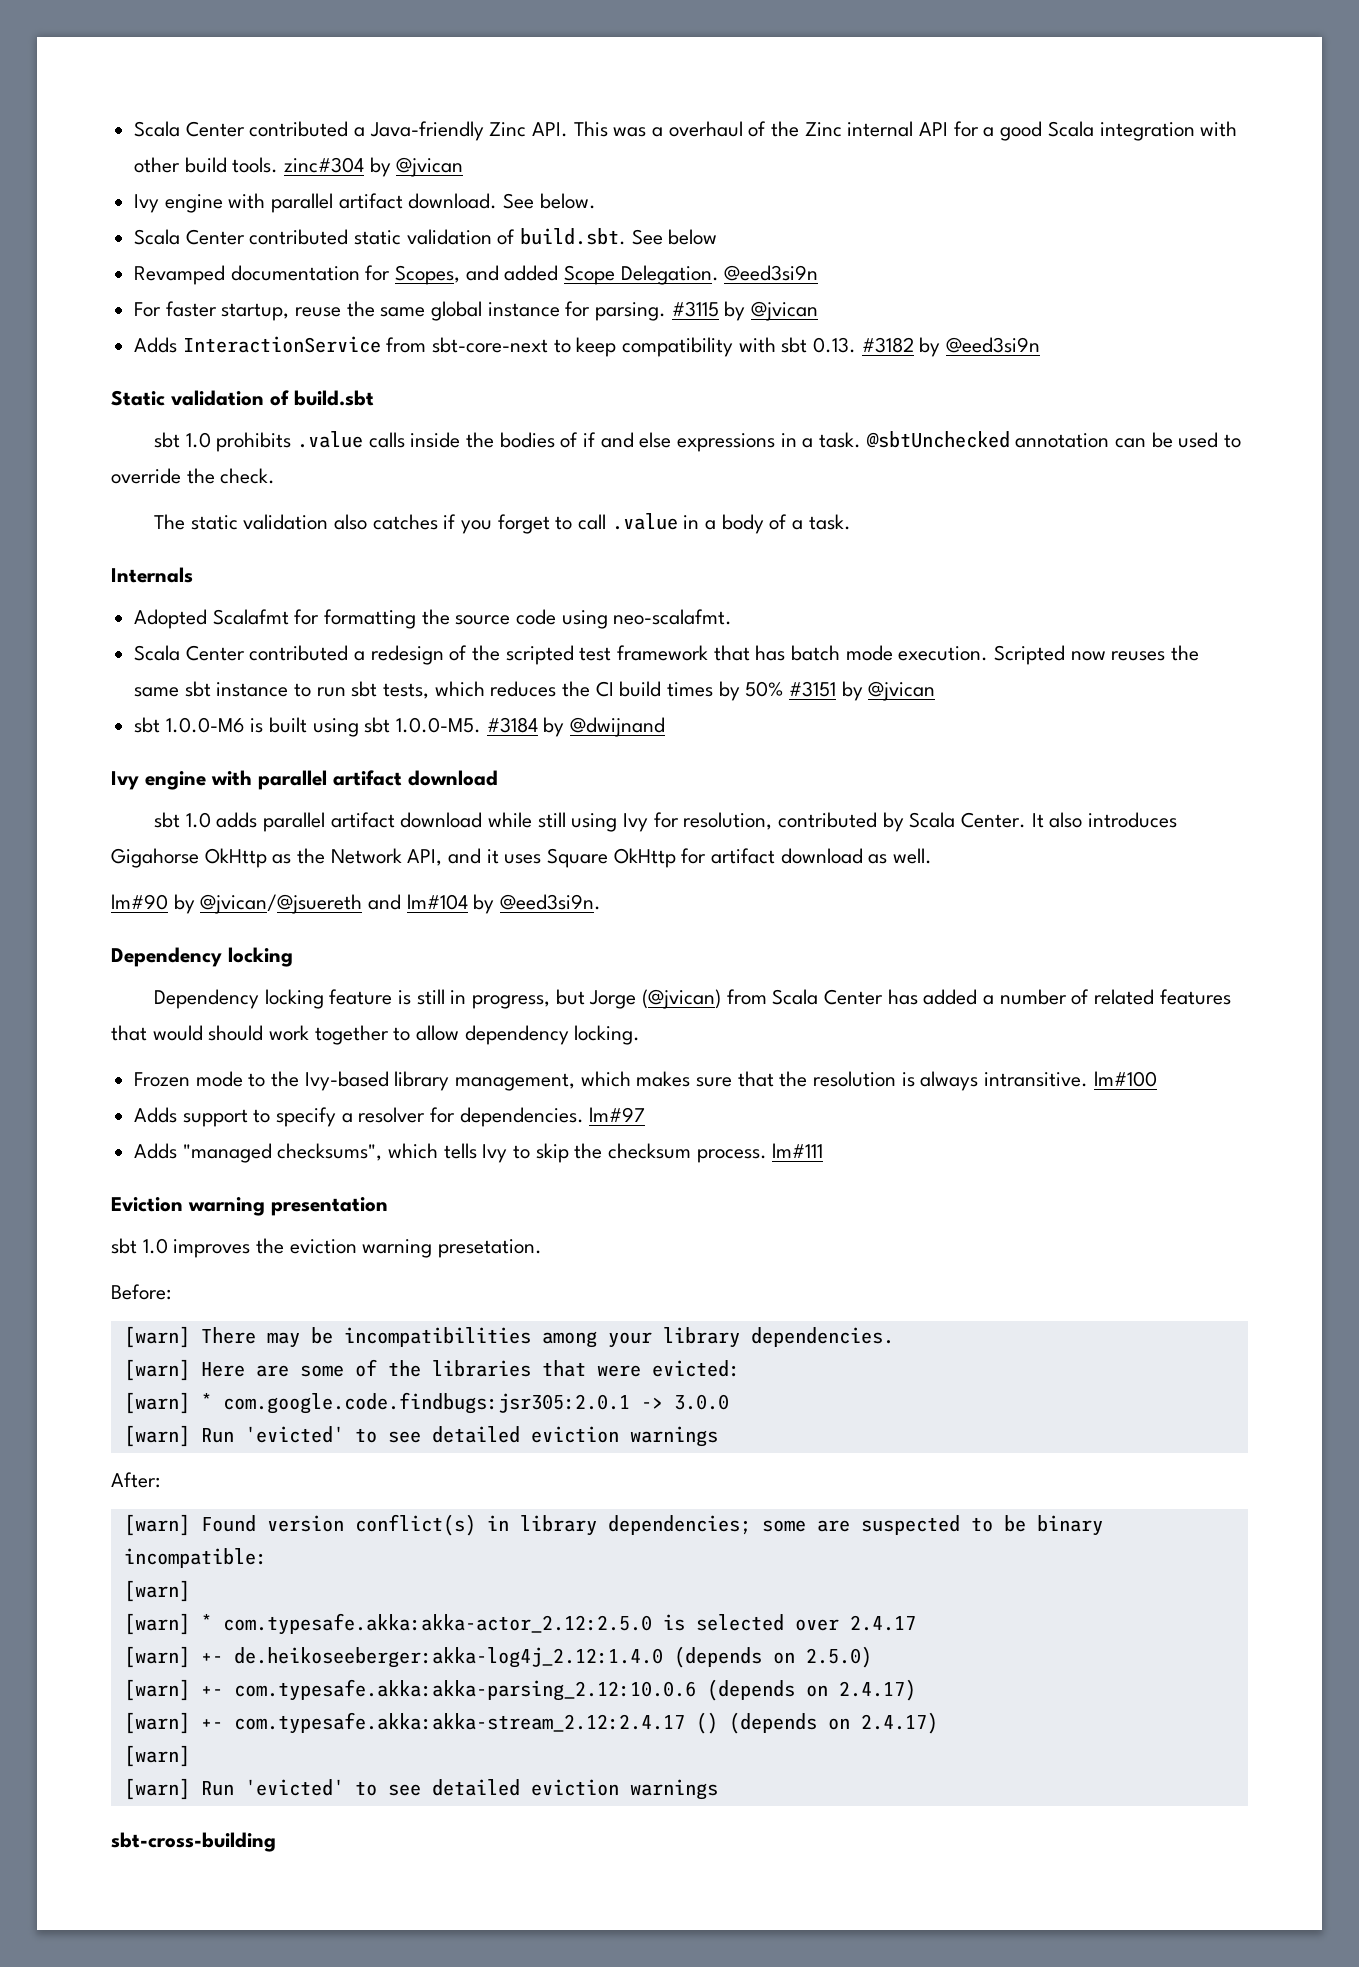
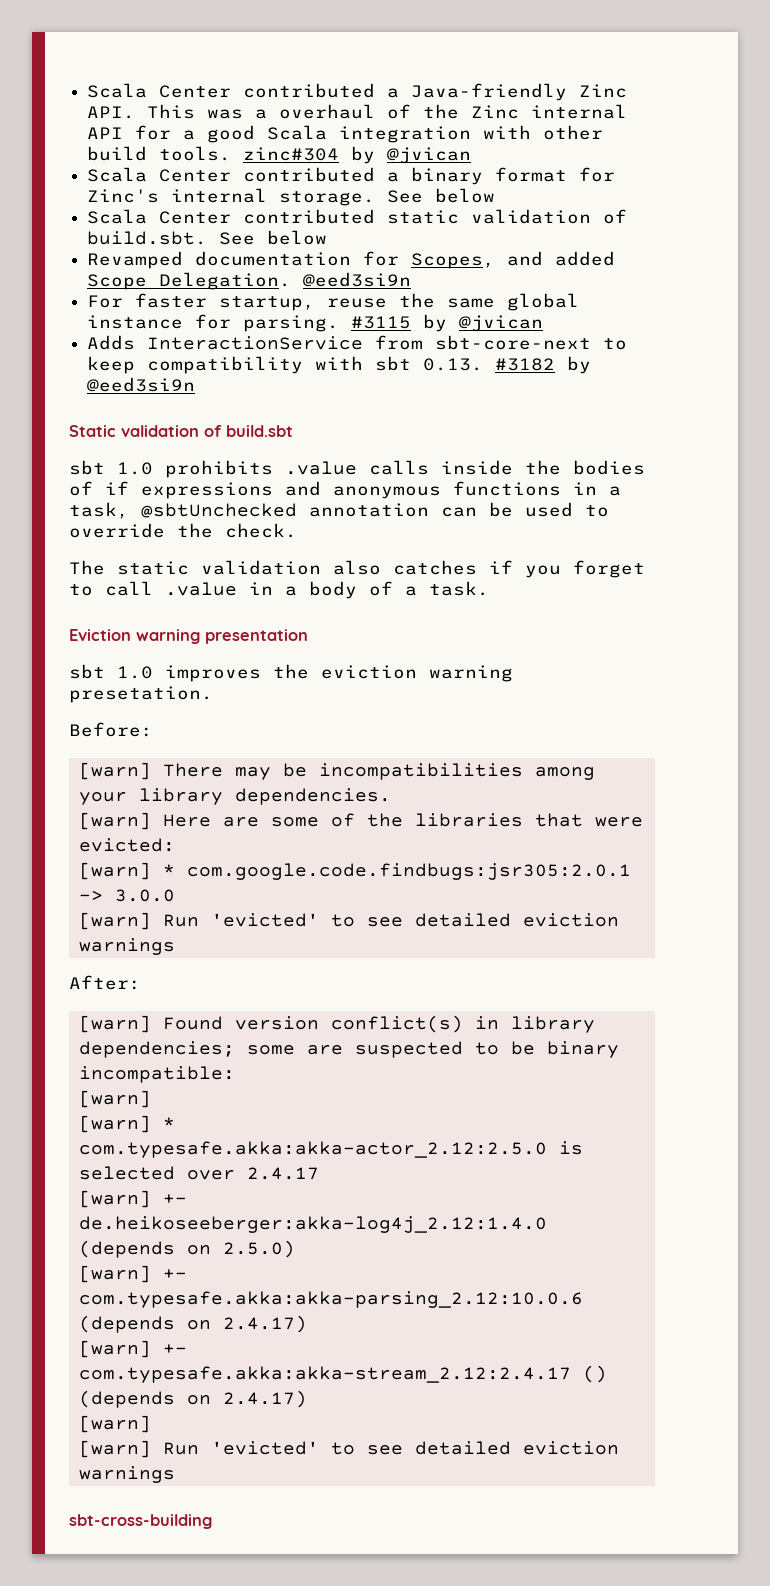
- Ivy engine with parallel artifact download. See below.
+ Scala Center contributed a binary format for Zinc's internal storage. See below
- sbt 1.0 prohibits .value calls inside the bodies of if and else expressions in a task. @sbtUnchecked annotation can be used to override the check.
+ sbt 1.0 prohibits .value calls inside the bodies of if expressions and anonymous functions in a task, @sbtUnchecked annotation can be used to override the check.
- Internals
- Adopted Scalafmt for formatting the source code using neo-scalafmt.
- Scala Center contributed a redesign of the scripted test framework that has batch mode execution. Scripted now reuses the same sbt instance to run sbt tests, which reduces the CI build times by 50% #3151 by @jvican
- sbt 1.0.0-M6 is built using sbt 1.0.0-M5. #3184 by @dwijnand
- Ivy engine with parallel artifact download
- sbt 1.0 adds parallel artifact download while still using Ivy for resolution, contributed by Scala Center. It also introduces Gigahorse OkHttp as the Network API, and it uses Square OkHttp for artifact download as well.
- lm#90 by @jvican/@jsuereth and lm#104 by @eed3si9n.
- Dependency locking
- Dependency locking feature is still in progress, but Jorge (@jvican) from Scala Center has added a number of related features that would should work together to allow dependency locking.
- Frozen mode to the Ivy-based library management, which makes sure that the resolution is always intransitive. lm#100
- Adds support to specify a resolver for dependencies. lm#97
- Adds "managed checksums", which tells Ivy to skip the checksum process. lm#111

